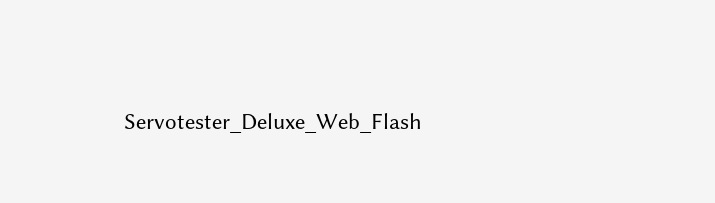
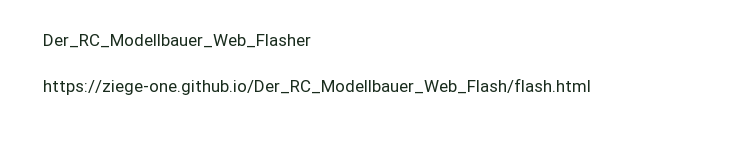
- Servotester_Deluxe_Web_Flash
+ Der_RC_Modellbauer_Web_Flasher
+ https://ziege-one.github.io/Der_RC_Modellbauer_Web_Flash/flash.html

